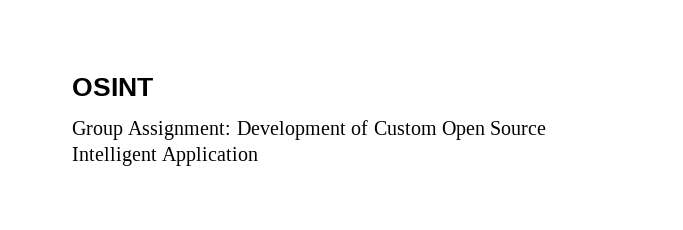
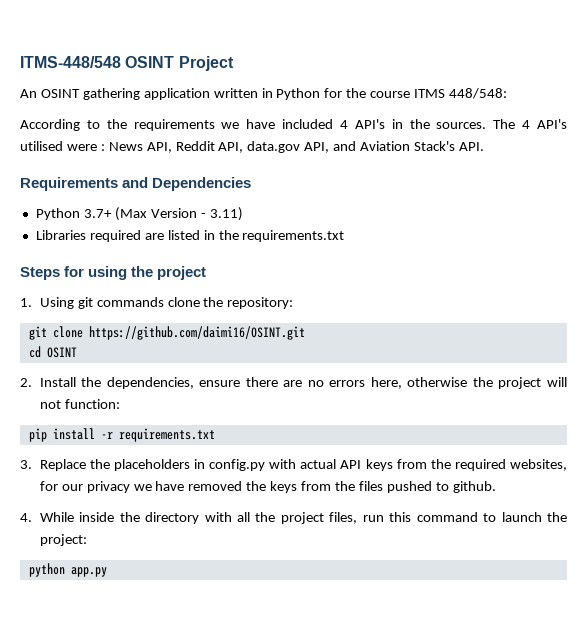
- OSINT
- Group Assignment: Development of Custom Open Source Intelligent Application
+ ITMS-448/548 OSINT Project
+ An OSINT gathering application written in Python for the course ITMS 448/548:
+ According to the requirements we have included 4 API's in the sources. The 4 API's utilised were : News API, Reddit API, data.gov API, and Aviation Stack's API.
+ Requirements and Dependencies
+ Python 3.7+ (Max Version - 3.11)
+ Libraries required are listed in the requirements.txt
+ Steps for using the project
+ 1. Using git commands clone the repository:
+ git clone https://github.com/daimi16/OSINT.git
+ cd OSINT
+ 2. Install the dependencies, ensure there are no errors here, otherwise the project will not function:
+ pip install -r requirements.txt
+ 3. Replace the placeholders in config.py with actual API keys from the required websites, for our privacy we have removed the keys from the files pushed to github.
+ 4. While inside the directory with all the project files, run this command to launch the project:
+ python app.py

